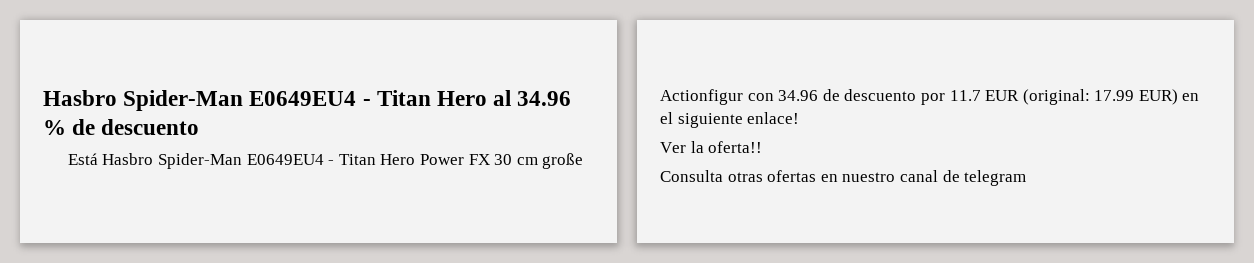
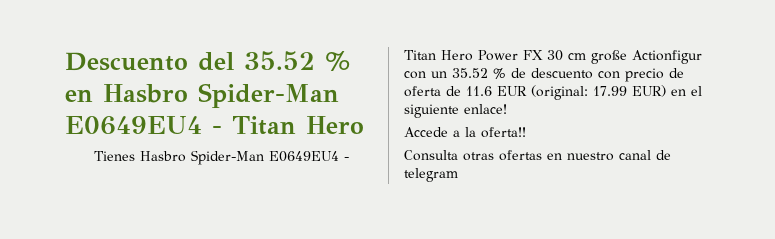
- Hasbro Spider-Man E0649EU4 - Titan Hero al 34.96 % de descuento
- Está Hasbro Spider-Man E0649EU4 - Titan Hero Power FX 30 cm große Actionfigur con 34.96 de descuento por 11.7 EUR (original: 17.99 EUR) en el siguiente enlace!
+ Descuento del 35.52 % en Hasbro Spider-Man E0649EU4 - Titan Hero
+ Tienes Hasbro Spider-Man E0649EU4 - Titan Hero Power FX 30 cm große Actionfigur con un 35.52 % de descuento con precio de oferta de 11.6 EUR (original: 17.99 EUR) en el siguiente enlace!
- Ver la oferta!!
+ Accede a la oferta!!

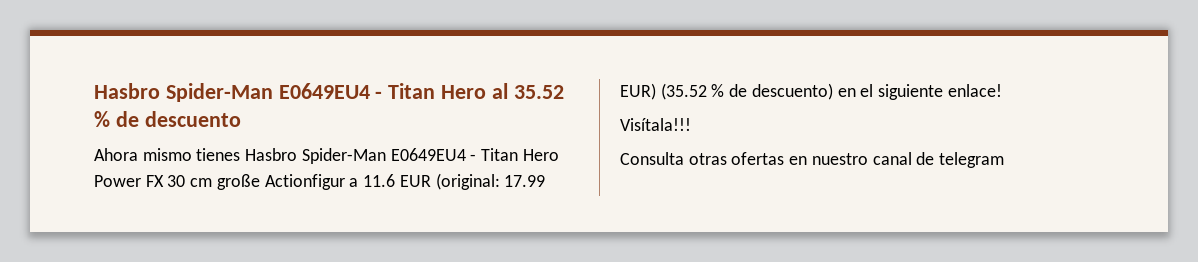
- Descuento del 35.52 % en Hasbro Spider-Man E0649EU4 - Titan Hero
- Tienes Hasbro Spider-Man E0649EU4 - Titan Hero Power FX 30 cm große Actionfigur con un 35.52 % de descuento con precio de oferta de 11.6 EUR (original: 17.99 EUR) en el siguiente enlace!
+ Hasbro Spider-Man E0649EU4 - Titan Hero al 35.52 % de descuento
+ Ahora mismo tienes Hasbro Spider-Man E0649EU4 - Titan Hero Power FX 30 cm große Actionfigur a 11.6 EUR (original: 17.99 EUR) (35.52 % de descuento) en el siguiente enlace!
- Accede a la oferta!!
+ Visítala!!!

